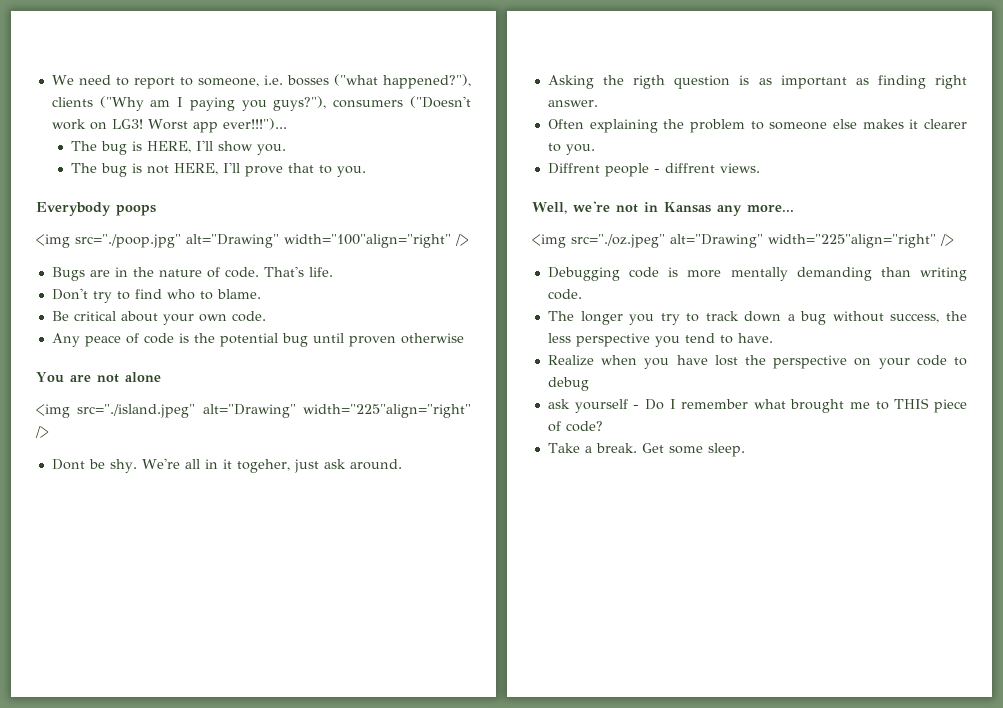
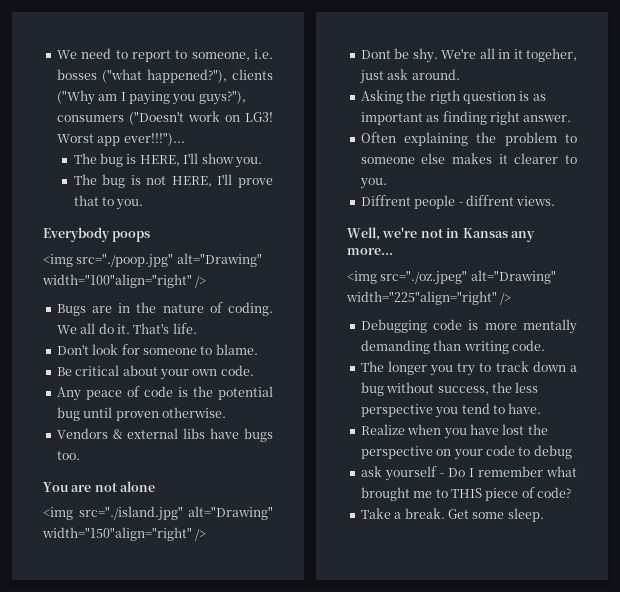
- Bugs are in the nature of code.
+ Bugs are in the nature of coding. We all do it.
- Don't try to find who to blame.
+ Don't look for someone to blame.
- Any peace of code is the potential bug until proven otherwise
+ Any peace of code is the potential bug until proven otherwise.
+ Vendors & external libs have bugs too.
- <img src="./island.jpeg" alt="Drawing" width="225"align="right" />
+ <img src="./island.jpg" alt="Drawing" width="150"align="right" />

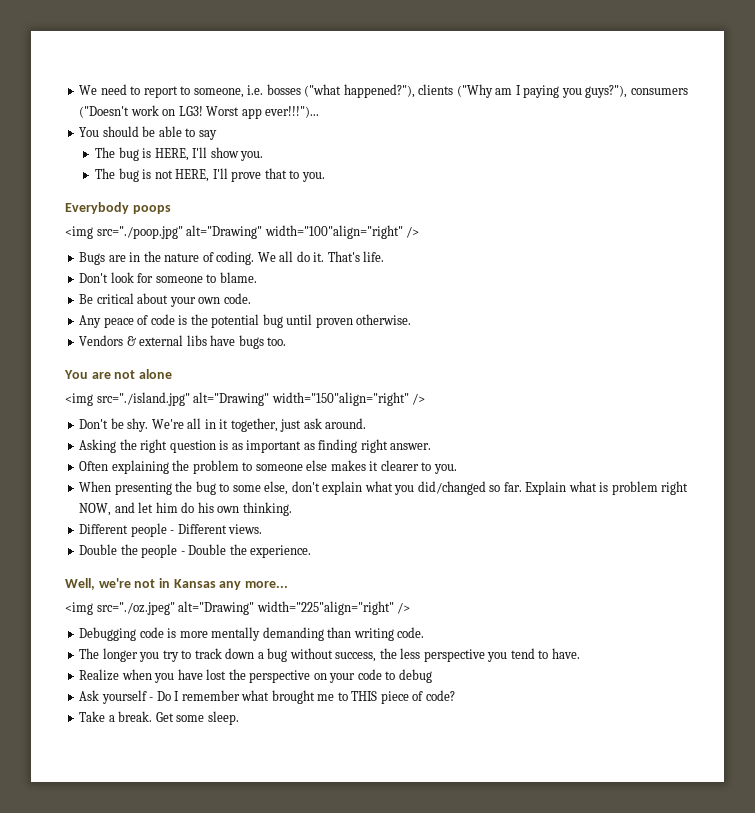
+ You should be able to say
- Dont be shy.
+ Don't be shy.
- We're all in it togeher, just ask around.
+ We're all in it together, just ask around.
- Asking the rigth question is as important as finding right answer.
+ Asking the right question is as important as finding right answer.
- Diffrent people - diffrent views.
+ When presenting the bug to some else, don't explain what you did/changed so far. Explain what is problem right NOW, and let him do his own thinking.
+ Different people - Different views.
+ Double the people - Double the experience.
- ask yourself - Do I remember what brought me to THIS piece of code?
+ Ask yourself - Do I remember what brought me to THIS piece of code?

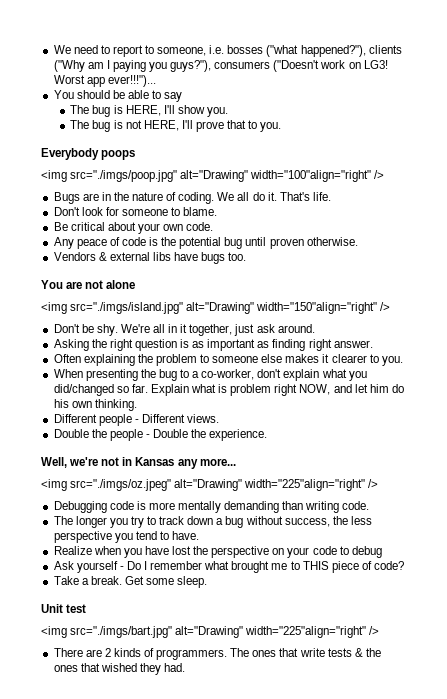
- <img src="./poop.jpg" alt="Drawing" width="100"align="right" />
+ <img src="./imgs/poop.jpg" alt="Drawing" width="100"align="right" />
- <img src="./island.jpg" alt="Drawing" width="150"align="right" />
+ <img src="./imgs/island.jpg" alt="Drawing" width="150"align="right" />
- When presenting the bug to some else, don't explain what you did/changed so far.
+ When presenting the bug to a co-worker, don't explain what you did/changed so far.
- <img src="./oz.jpeg" alt="Drawing" width="225"align="right" />
+ <img src="./imgs/oz.jpeg" alt="Drawing" width="225"align="right" />
+ Unit test
+ <img src="./imgs/bart.jpg" alt="Drawing" width="225"align="right" />
+ There are 2 kinds of programmers. The ones that write tests & the ones that wished they had.

